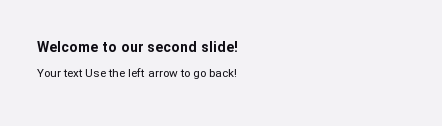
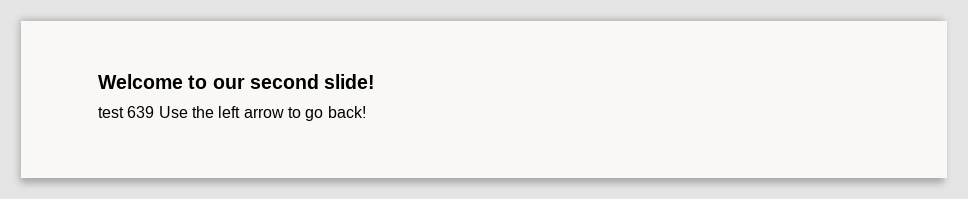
- Your text Use the left arrow to go back!
+ test 639 Use the left arrow to go back!

